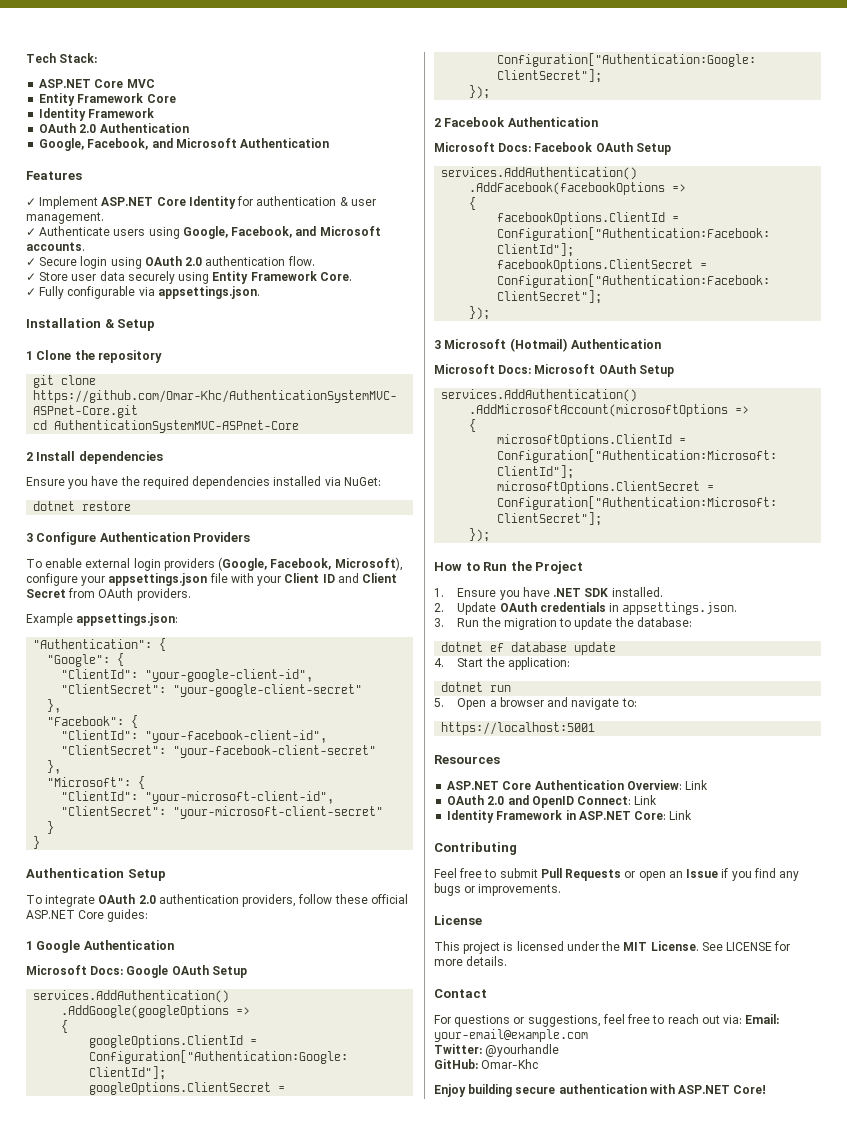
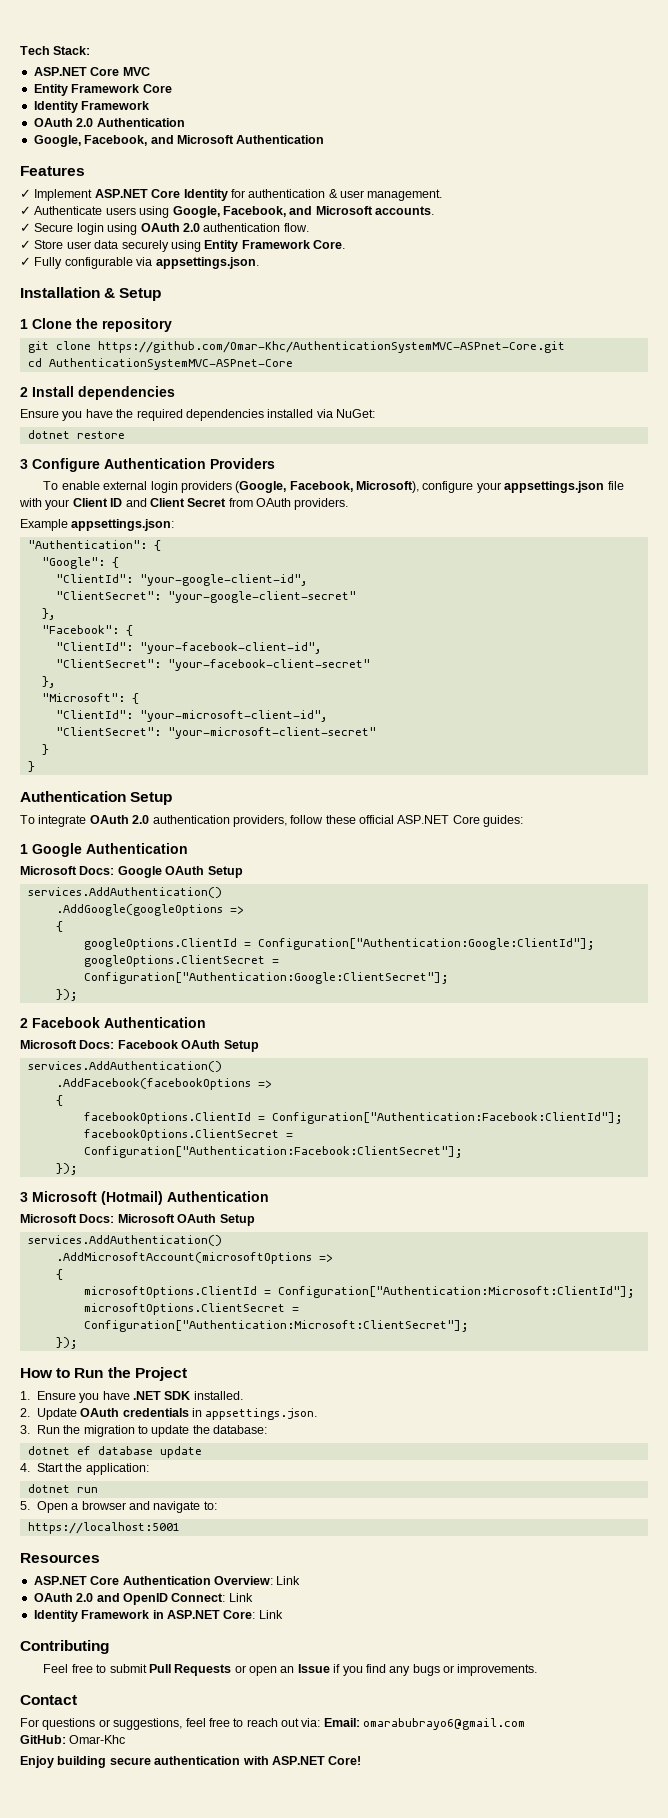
- License
- This project is licensed under the MIT License. See LICENSE for more details.
- For questions or suggestions, feel free to reach out via: Email: your-email@example.com
- Twitter: @yourhandle
+ For questions or suggestions, feel free to reach out via: Email: omarabubrayo6@gmail.com

